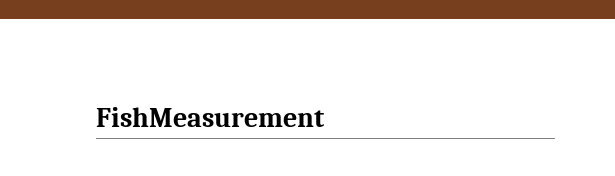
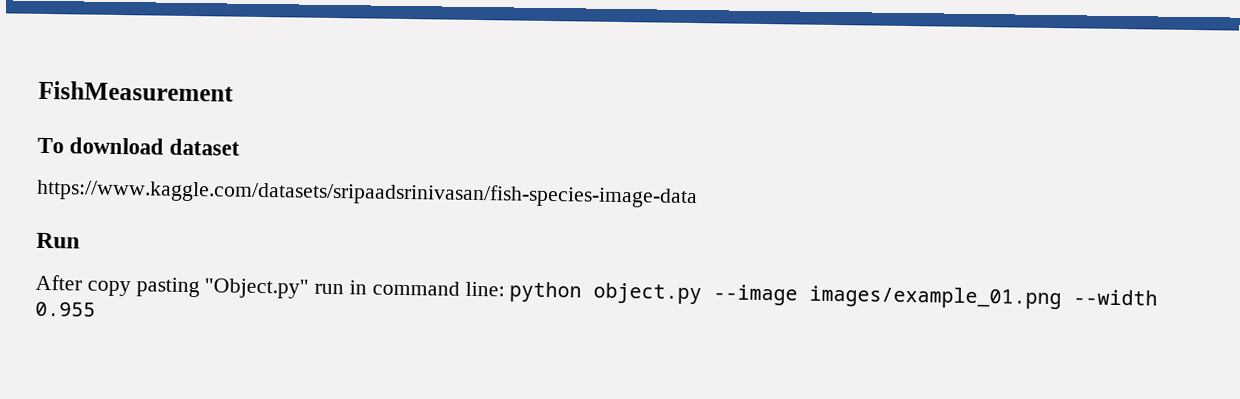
+ To download dataset
+ https://www.kaggle.com/datasets/sripaadsrinivasan/fish-species-image-data
+ Run
+ After copy pasting "Object.py" run in command line: python object.py --image images/example_01.png --width 0.955

